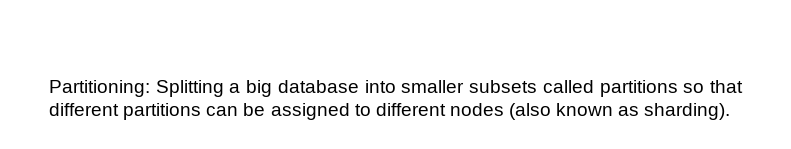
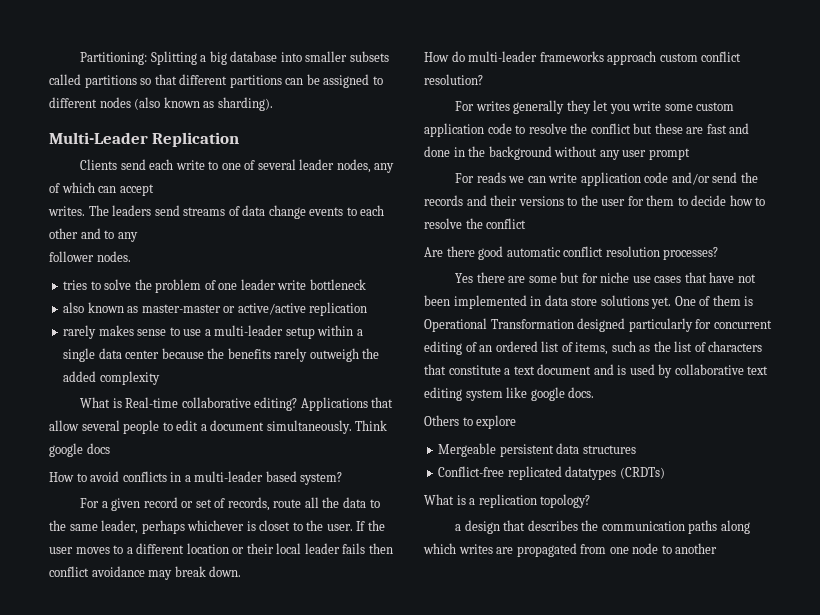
+ Multi-Leader Replication
+ Clients send each write to one of several leader nodes, any of which can accept
+ writes. The leaders send streams of data change events to each other and to any
+ follower nodes.
+ tries to solve the problem of one leader write bottleneck
+ also known as master-master or active/active replication
+ rarely makes sense to use a multi-leader setup within a single data center because the benefits rarely outweigh the added complexity
+ What is Real-time collaborative editing? Applications that allow several people to edit a document simultaneously. Think google docs
+ How to avoid conflicts in a multi-leader based system?
+ For a given record or set of records, route all the data to the same leader, perhaps whichever is closet to the user. If the user moves to a different location or their local leader fails then conflict avoidance may break down.
+ How do multi-leader frameworks approach custom conflict resolution?
+ For writes generally they let you write some custom application code to resolve the conflict but these are fast and done in the background without any user prompt
+ For reads we can write application code and/or send the records and their versions to the user for them to decide how to resolve the conflict
+ Are there good automatic conflict resolution processes?
+ Yes there are some but for niche use cases that have not been implemented in data store solutions yet. One of them is Operational Transformation designed particularly for concurrent editing of an ordered list of items, such as the list of characters that constitute a text document and is used by collaborative text editing system like google docs.
+ Others to explore
+ Mergeable persistent data structures
+ Conflict-free replicated datatypes (CRDTs)
+ What is a replication topology?
+ a design that describes the communication paths along which writes are propagated from one node to another

